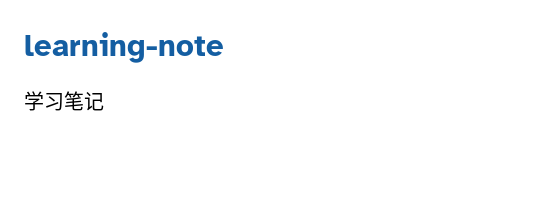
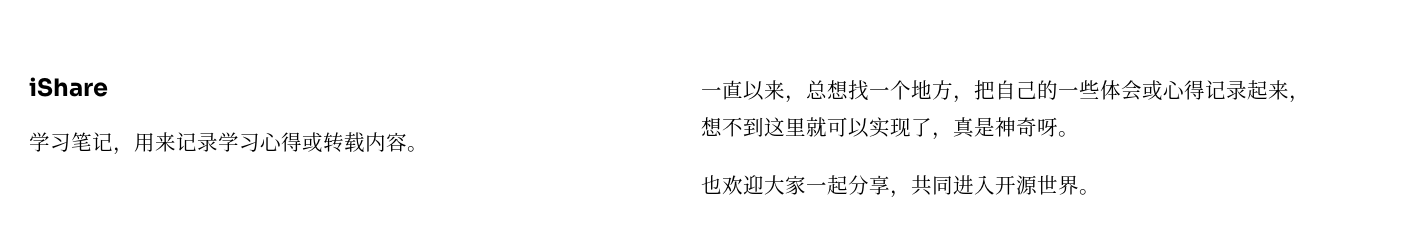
- learning-note
+ iShare
- 学习笔记
+ 学习笔记，用来记录学习心得或转载内容。
+ 一直以来，总想找一个地方，把自己的一些体会或心得记录起来，想不到这里就可以实现了，真是神奇呀。
+ 也欢迎大家一起分享，共同进入开源世界。

